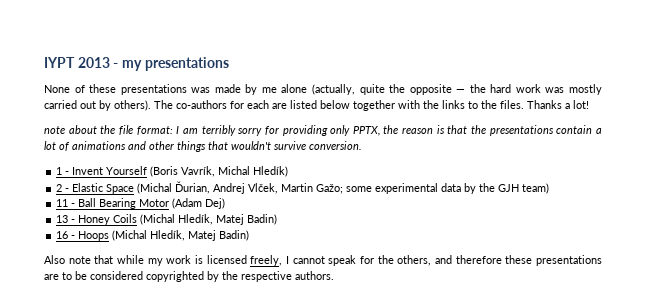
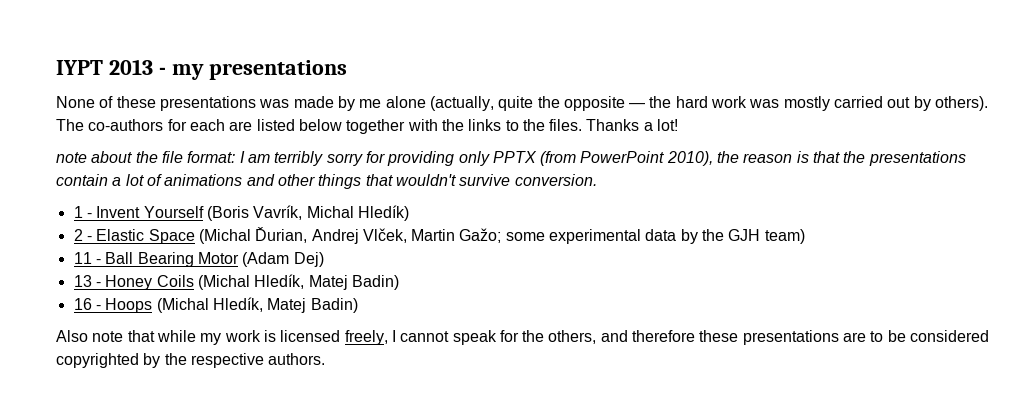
- note about the file format: I am terribly sorry for providing only PPTX, the reason is that the presentations contain a lot of animations and other things that wouldn't survive conversion.
+ note about the file format: I am terribly sorry for providing only PPTX (from PowerPoint 2010), the reason is that the presentations contain a lot of animations and other things that wouldn't survive conversion.

